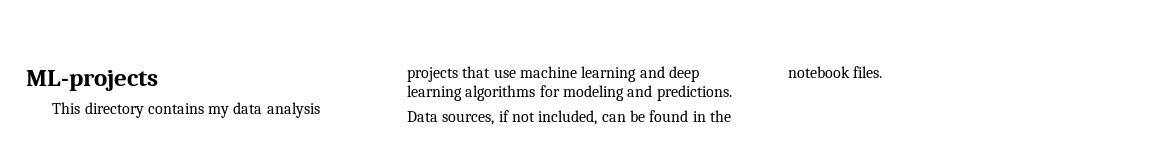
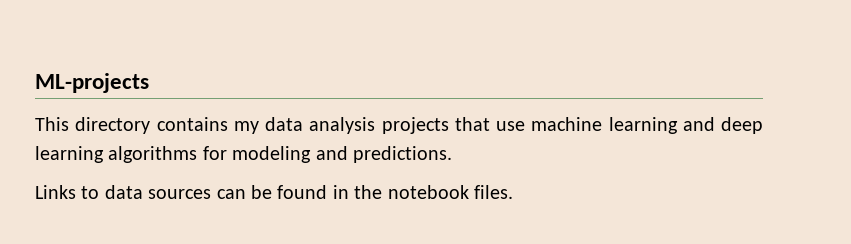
- Data sources, if not included, can be found in the notebook files.
+ Links to data sources can be found in the notebook files.

